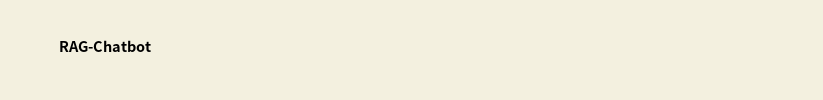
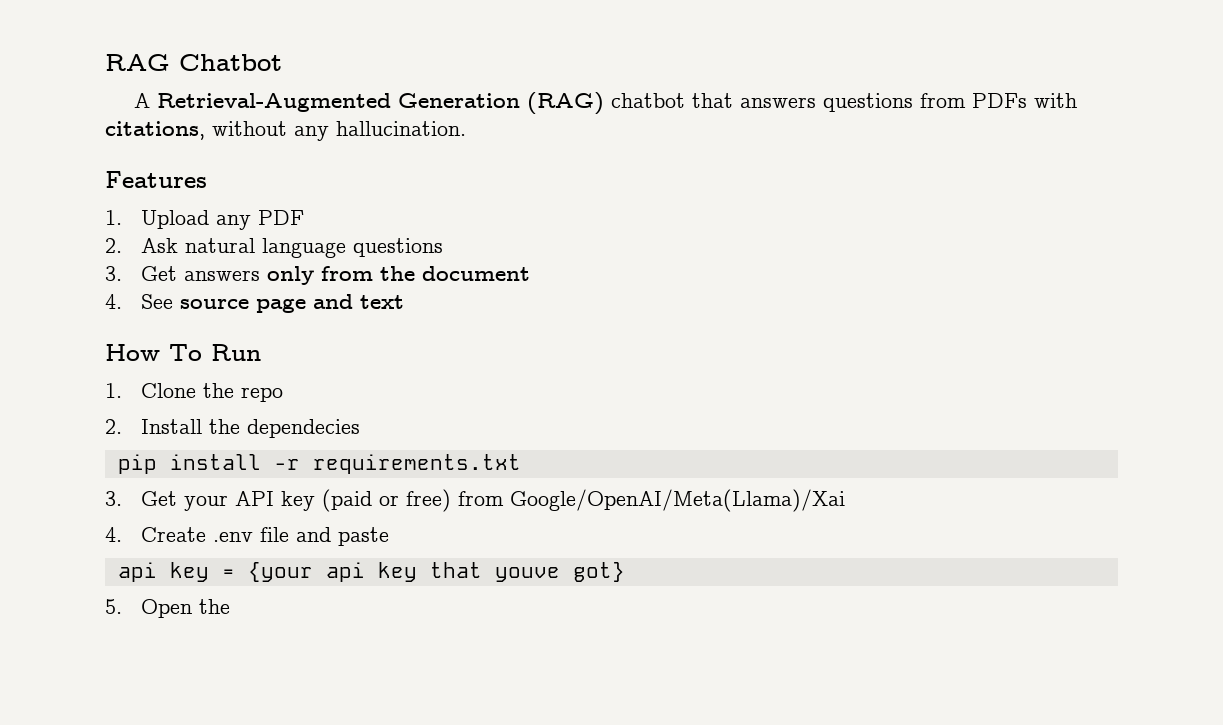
- RAG-Chatbot
+ RAG Chatbot
+ A Retrieval-Augmented Generation (RAG) chatbot that answers questions from PDFs with citations, without any hallucination.
+ Features
+ 1. Upload any PDF
+ 2. Ask natural language questions
+ 3. Get answers only from the document
+ 4. See source page and text
+ How To Run
+ 1. Clone the repo
+ 2. Install the dependecies
+ pip install -r requirements.txt
+ 3. Get your API key (paid or free) from Google/OpenAI/Meta(Llama)/Xai
+ 4. Create .env file and paste
+ api key = {your api key that youve got}
+ 5. Open the

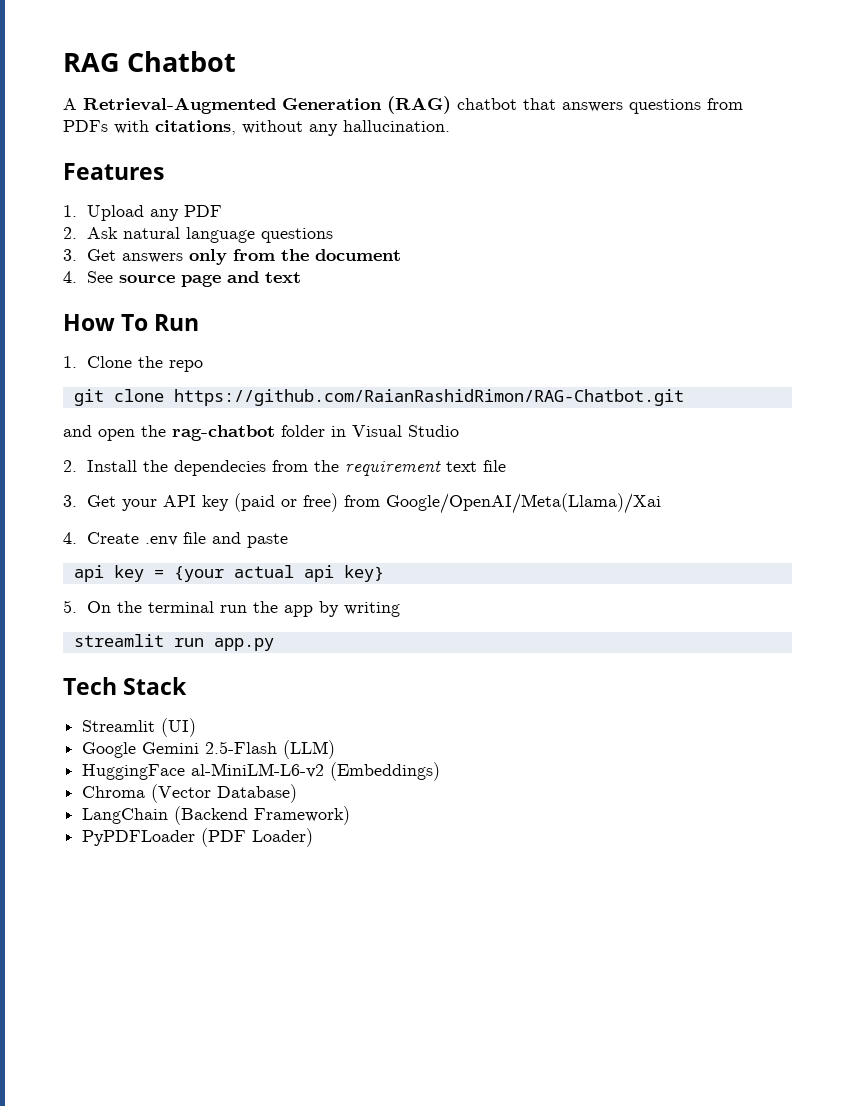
+ git clone https://github.com/RaianRashidRimon/RAG-Chatbot.git
+ and open the rag-chatbot folder in Visual Studio
- 2. Install the dependecies
- pip install -r requirements.txt
+ 2. Install the dependecies from the requirement text file
- api key = {your api key that youve got}
- 5. Open the
+ api key = {your actual api key}
+ 5. On the terminal run the app by writing
+ streamlit run app.py
+ Tech Stack
+ Streamlit (UI)
+ Google Gemini 2.5-Flash (LLM)
+ HuggingFace al-MiniLM-L6-v2 (Embeddings)
+ Chroma (Vector Database)
+ LangChain (Backend Framework)
+ PyPDFLoader (PDF Loader)

